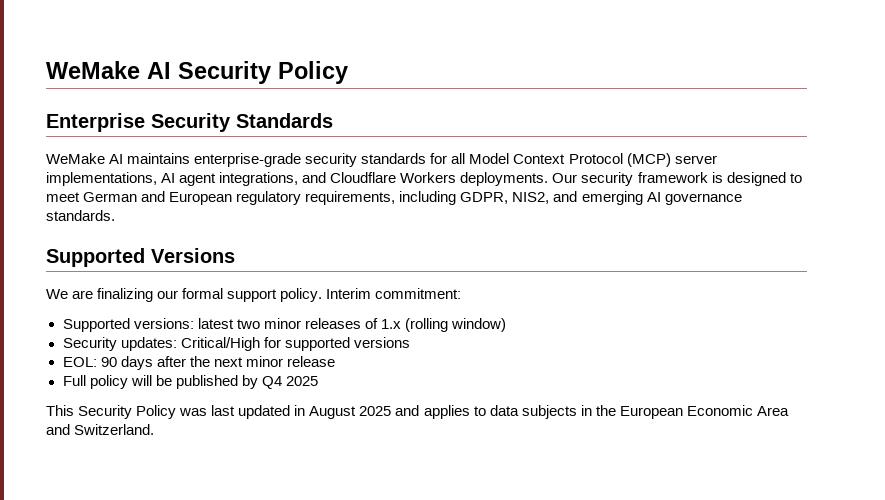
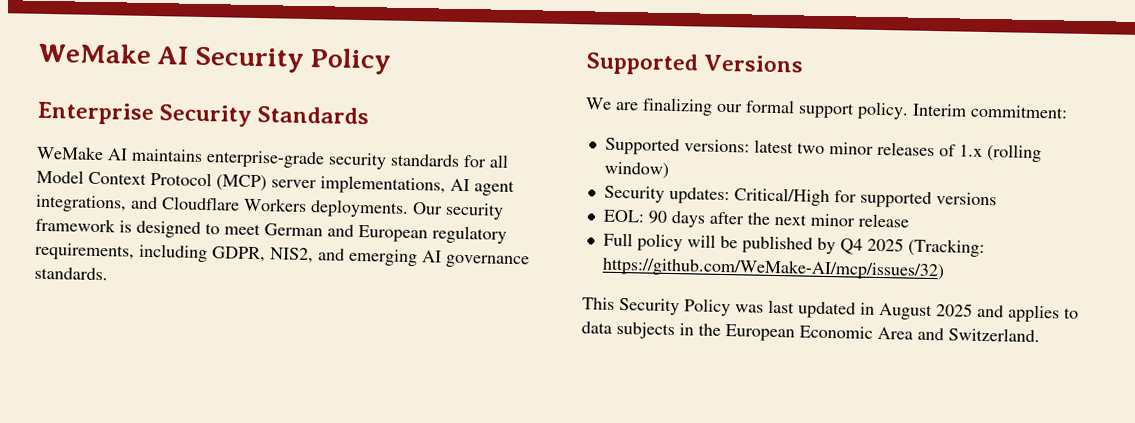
- Full policy will be published by Q4 2025
+ Full policy will be published by Q4 2025 (Tracking: https://github.com/WeMake-AI/mcp/issues/32)

